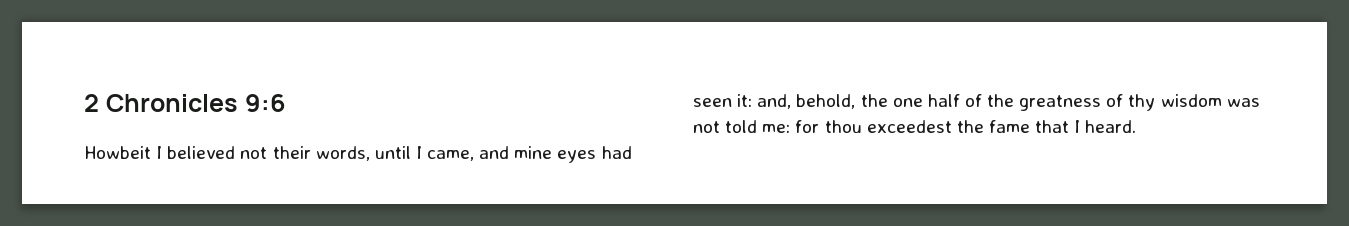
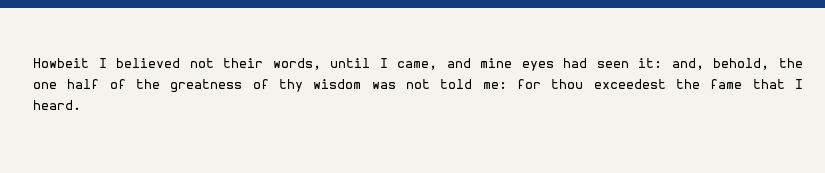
- 2 Chronicles 9:6

